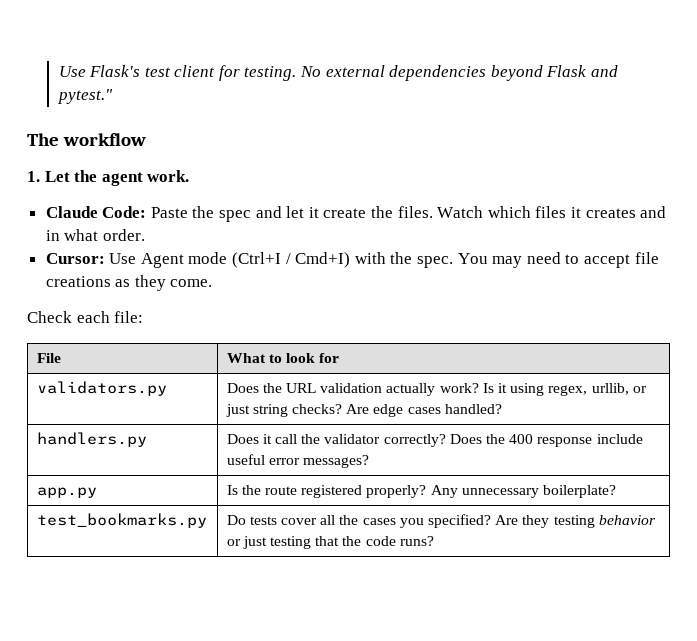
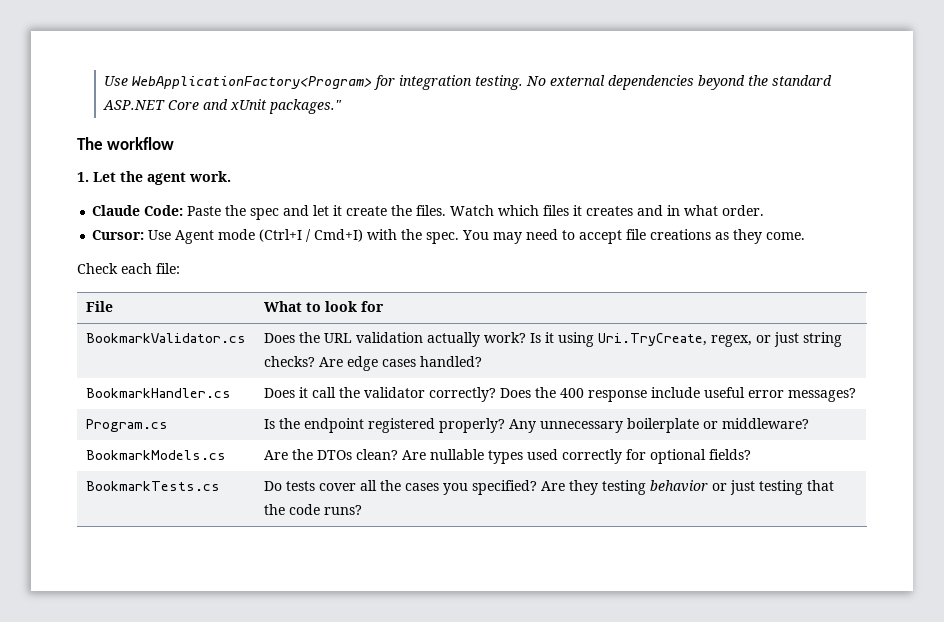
- Use Flask's test client for testing.
+ Use WebApplicationFactory<Program> for integration testing.
- No external dependencies beyond Flask and pytest."
+ No external dependencies beyond the standard ASP.NET Core and xUnit packages."
- validators.py | Does the URL validation actually work? Is it using regex, urllib, or just string checks? Are edge cases handled?
+ BookmarkValidator.cs | Does the URL validation actually work? Is it using Uri.TryCreate, regex, or just string checks? Are edge cases handled?
- handlers.py | Does it call the validator correctly? Does the 400 response include useful error messages?
+ BookmarkHandler.cs | Does it call the validator correctly? Does the 400 response include useful error messages?
- app.py | Is the route registered properly? Any unnecessary boilerplate?
- test_bookmarks.py | Do tests cover all the cases you specified? Are they testing behavior or just testing that the code runs?
+ Program.cs | Is the endpoint registered properly? Any unnecessary boilerplate or middleware?
+ BookmarkModels.cs | Are the DTOs clean? Are nullable types used correctly for optional fields?
+ BookmarkTests.cs | Do tests cover all the cases you specified? Are they testing behavior or just testing that the code runs?

